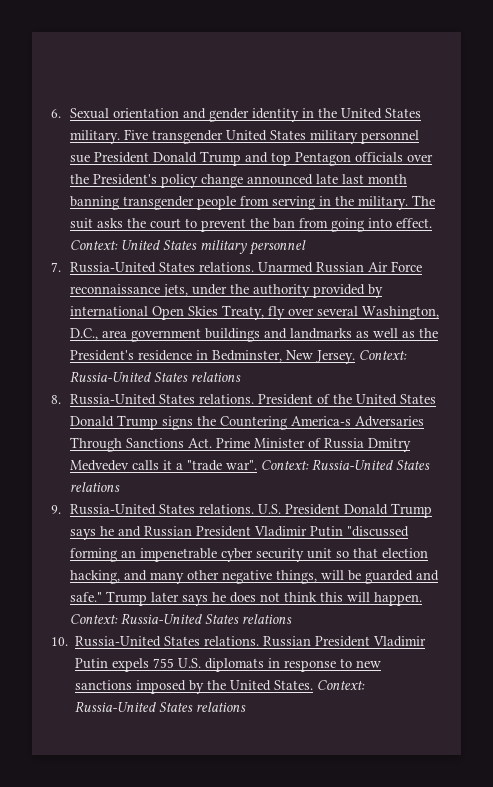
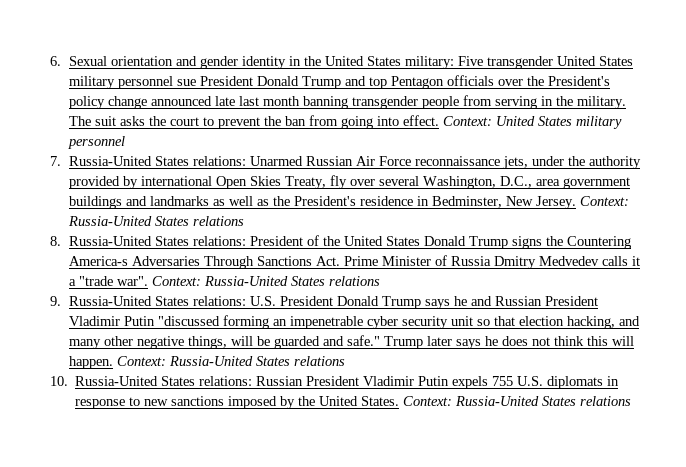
- 6. Sexual orientation and gender identity in the United States military. Five transgender United States military personnel sue President Donald Trump and top Pentagon officials over the President's policy change announced late last month banning transgender people from serving in the military.
+ 6. Sexual orientation and gender identity in the United States military: Five transgender United States military personnel sue President Donald Trump and top Pentagon officials over the President's policy change announced late last month banning transgender people from serving in the military.
- 7. Russia-United States relations. Unarmed Russian Air Force reconnaissance jets, under the authority provided by international Open Skies Treaty, fly over several Washington, D.C., area government buildings and landmarks as well as the President's residence in Bedminster, New Jersey.
+ 7. Russia-United States relations: Unarmed Russian Air Force reconnaissance jets, under the authority provided by international Open Skies Treaty, fly over several Washington, D.C., area government buildings and landmarks as well as the President's residence in Bedminster, New Jersey.
- 8. Russia-United States relations. President of the United States Donald Trump signs the Countering America-s Adversaries Through Sanctions Act. Prime Minister of Russia Dmitry Medvedev calls it a "trade war".
+ 8. Russia-United States relations: President of the United States Donald Trump signs the Countering America-s Adversaries Through Sanctions Act. Prime Minister of Russia Dmitry Medvedev calls it a "trade war".
- 9. Russia-United States relations. U.S. President Donald Trump says he and Russian President Vladimir Putin "discussed forming an impenetrable cyber security unit so that election hacking, and many other negative things, will be guarded and safe."
+ 9. Russia-United States relations: U.S. President Donald Trump says he and Russian President Vladimir Putin "discussed forming an impenetrable cyber security unit so that election hacking, and many other negative things, will be guarded and safe."
- 10. Russia-United States relations. Russian President Vladimir Putin expels 755 U.S. diplomats in response to new sanctions imposed by the United States.
+ 10. Russia-United States relations: Russian President Vladimir Putin expels 755 U.S. diplomats in response to new sanctions imposed by the United States.

